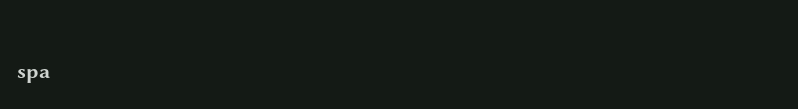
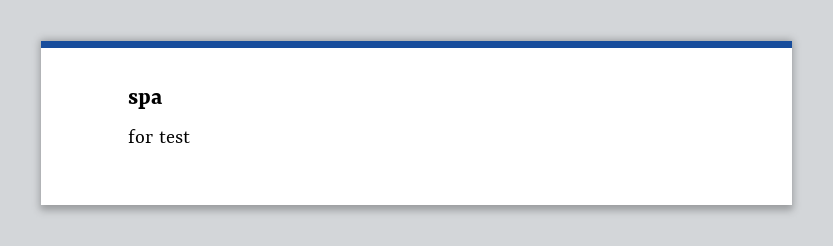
+ for test

